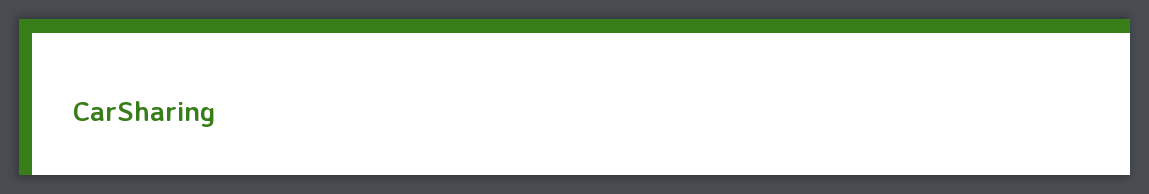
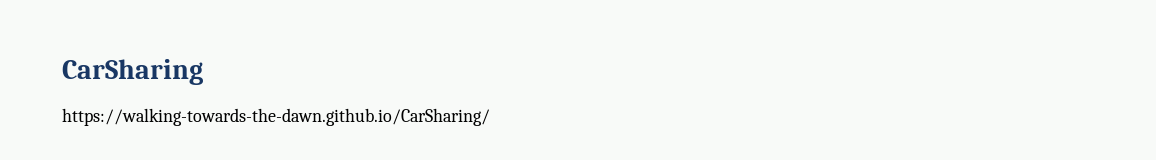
+ https://walking-towards-the-dawn.github.io/CarSharing/

